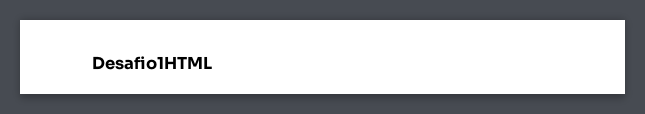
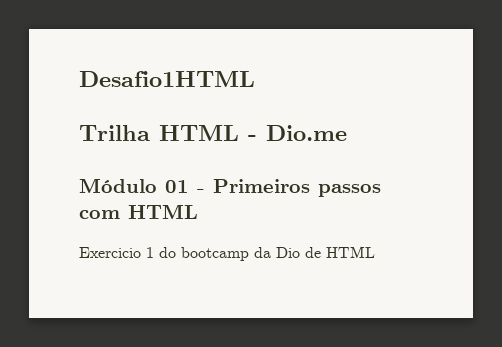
+ Trilha HTML - Dio.me
+ Módulo 01 - Primeiros passos com HTML
+ Exercicio 1 do bootcamp da Dio de HTML

